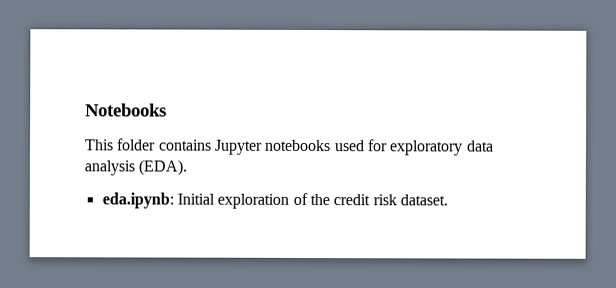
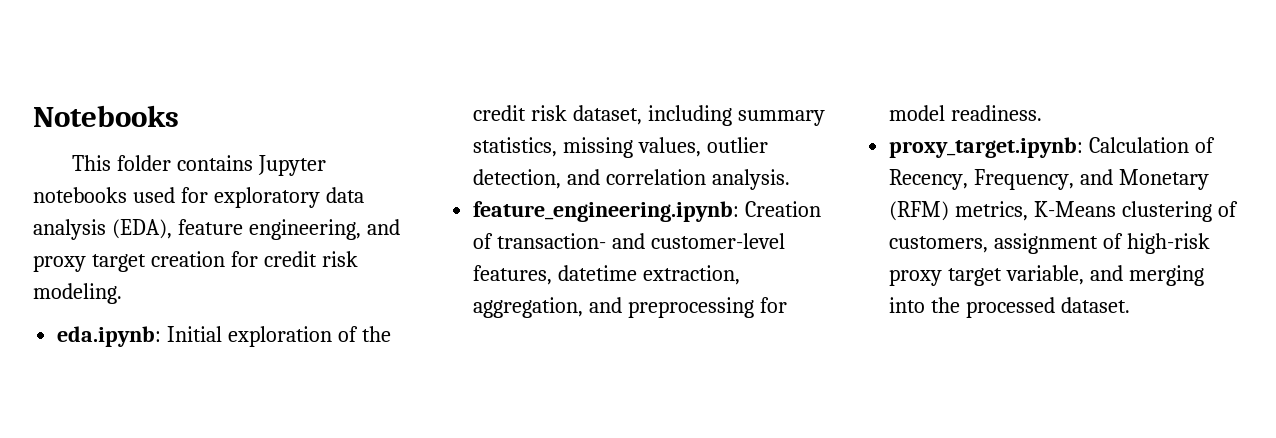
- This folder contains Jupyter notebooks used for exploratory data analysis (EDA).
+ This folder contains Jupyter notebooks used for exploratory data analysis (EDA), feature engineering, and proxy target creation for credit risk modeling.
- eda.ipynb: Initial exploration of the credit risk dataset.
+ eda.ipynb: Initial exploration of the credit risk dataset, including summary statistics, missing values, outlier detection, and correlation analysis.
+ feature_engineering.ipynb: Creation of transaction- and customer-level features, datetime extraction, aggregation, and preprocessing for model readiness.
+ proxy_target.ipynb: Calculation of Recency, Frequency, and Monetary (RFM) metrics, K-Means clustering of customers, assignment of high-risk proxy target variable, and merging into the processed dataset.

